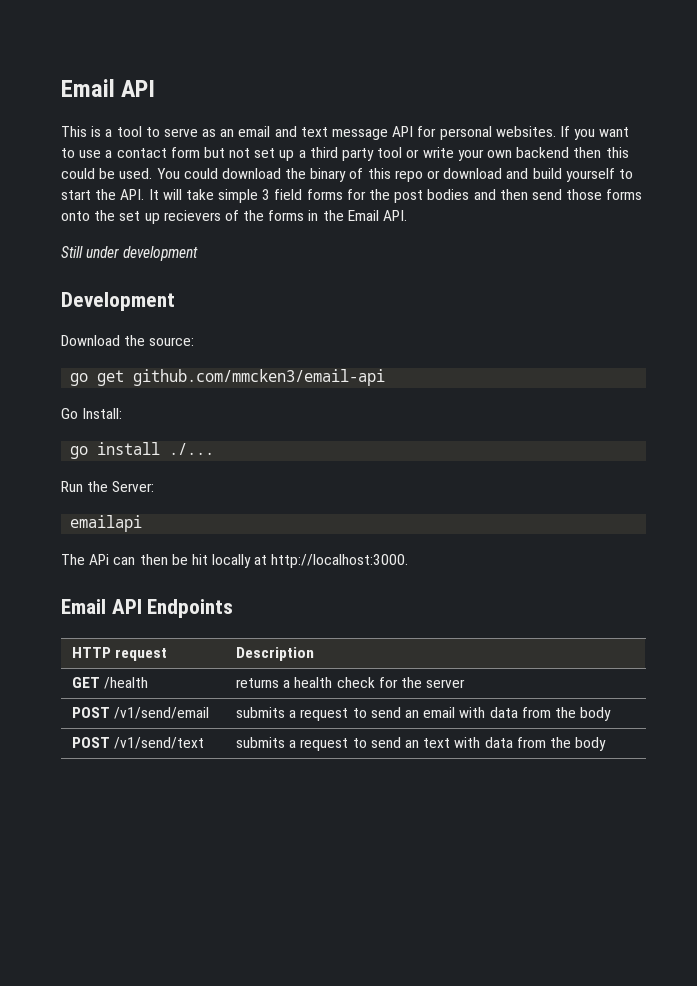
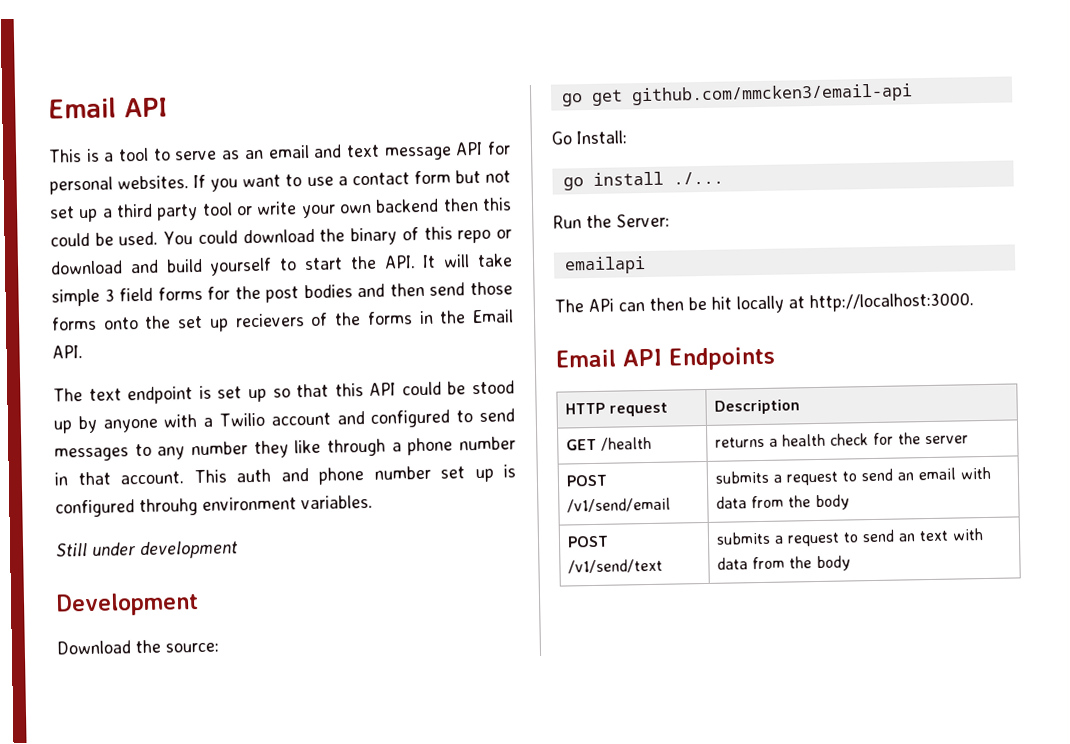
+ The text endpoint is set up so that this API could be stood up by anyone with a Twilio account and configured to send messages to any number they like through a phone number in that account. This auth and phone number set up is configured throuhg environment variables.

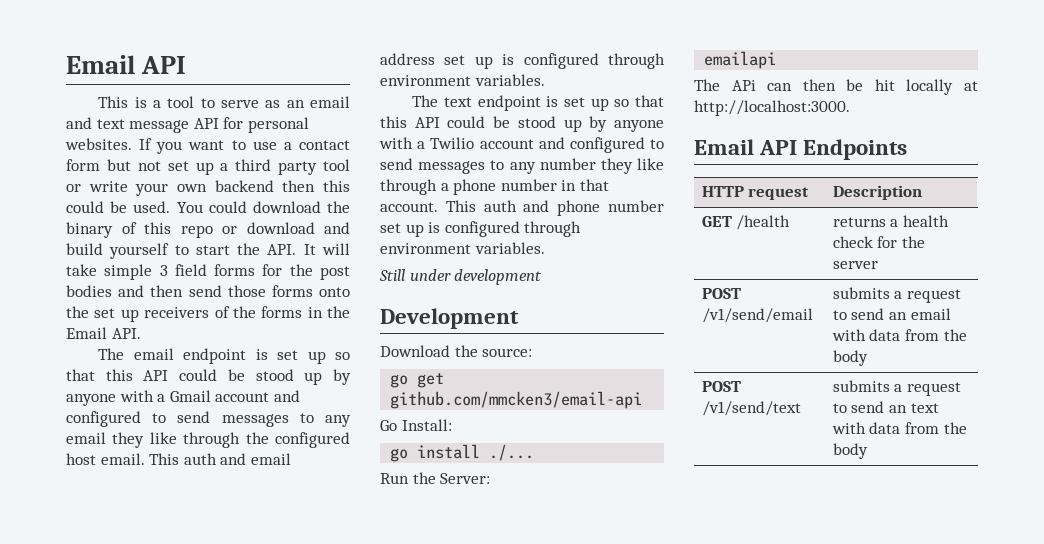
- You could download the binary of this repo or download and build yourself to start the API. It will take simple 3 field forms for the post bodies and then send those forms onto the set up recievers of the forms in the Email API.
+ You could download the binary of this repo or download and build yourself to start the API. It will take simple 3 field forms for the post bodies and then send those forms onto the set up receivers of the forms in the Email API.
+ The email endpoint is set up so that this API could be stood up by anyone with a Gmail account and configured to send messages to any email they like through the configured host email. This auth and email address set up is configured through environment variables.
- This auth and phone number set up is configured throuhg environment variables.
+ This auth and phone number set up is configured through environment variables.

